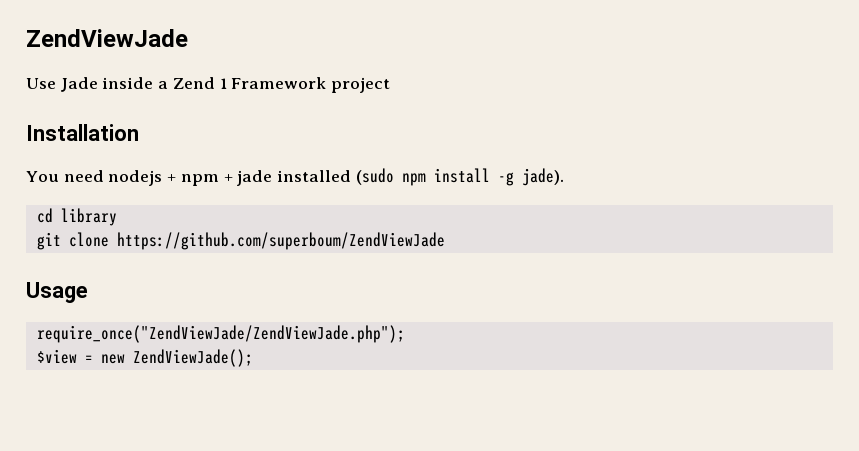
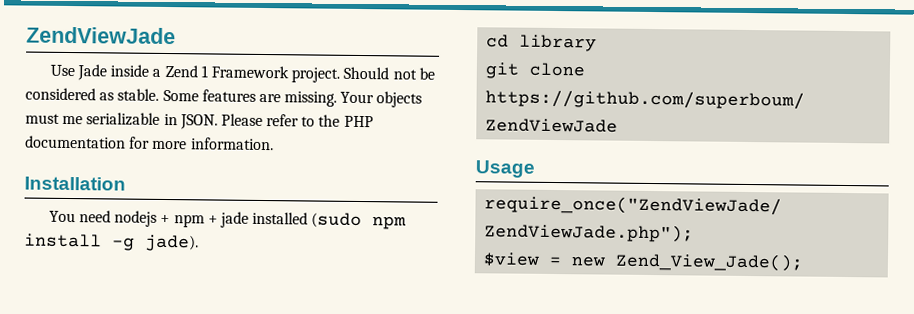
- Use Jade inside a Zend 1 Framework project
+ Use Jade inside a Zend 1 Framework project. Should not be considered as stable. Some features are missing. Your objects must me serializable in JSON. Please refer to the PHP documentation for more information.
- $view = new ZendViewJade();
+ $view = new Zend_View_Jade();

